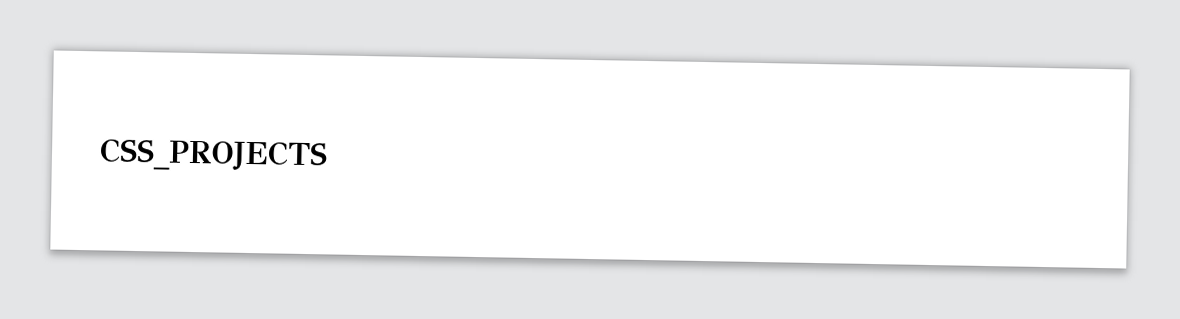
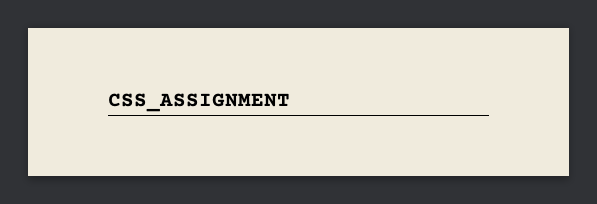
- CSS_PROJECTS
+ CSS_ASSIGNMENT

